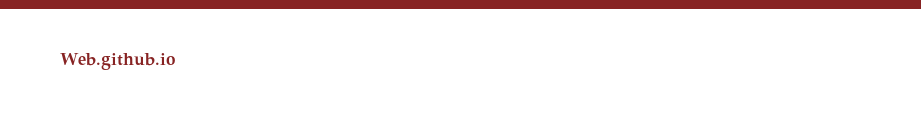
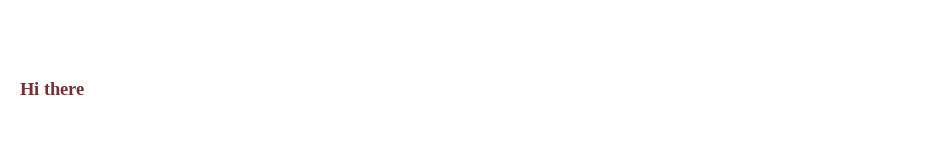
- Web.github.io
+ Hi there

